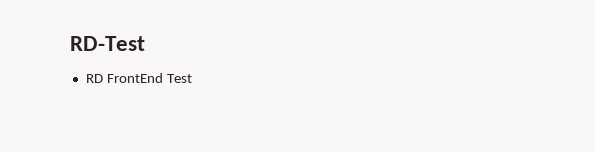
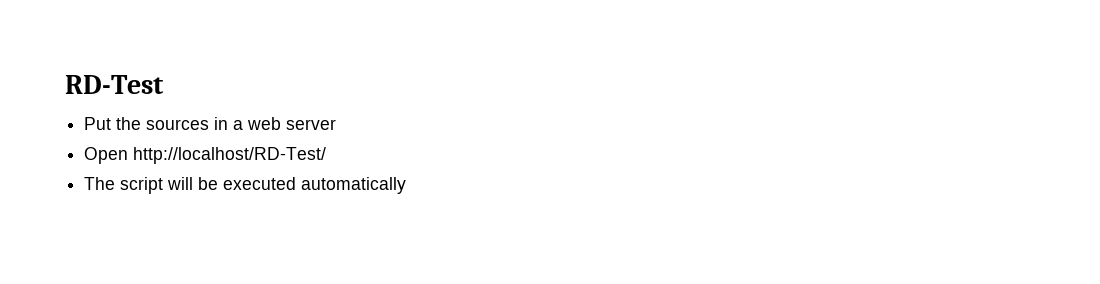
- RD FrontEnd Test
+ Put the sources in a web server
+ Open http://localhost/RD-Test/
+ The script will be executed automatically

